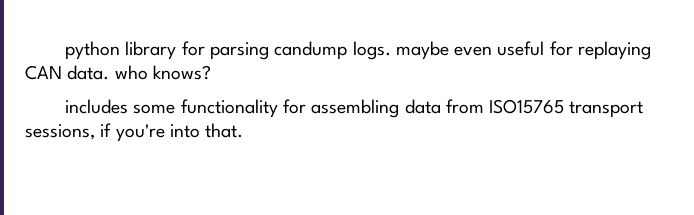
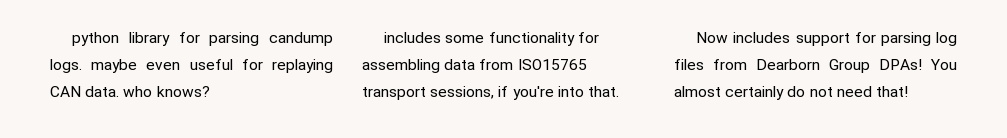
+ Now includes support for parsing log files from Dearborn Group DPAs! You almost certainly do not need that!

